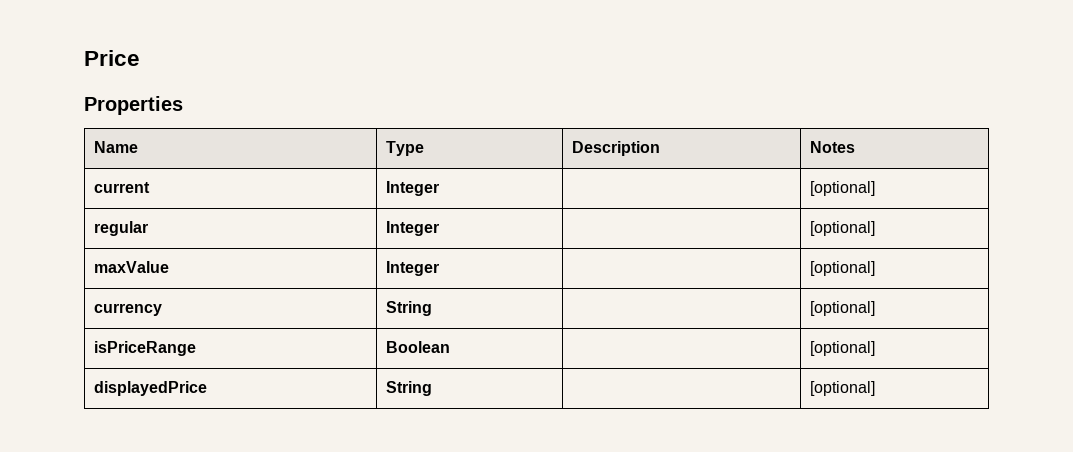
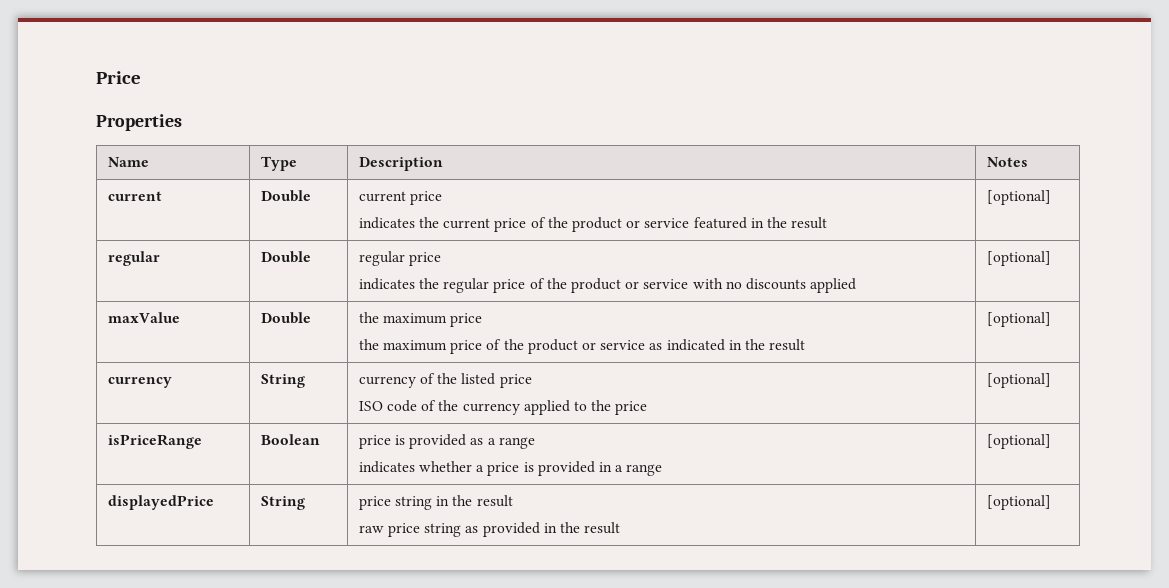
- current | Integer | | [optional]
- regular | Integer | | [optional]
- maxValue | Integer | | [optional]
- currency | String | | [optional]
- isPriceRange | Boolean | | [optional]
- displayedPrice | String | | [optional]
+ current | Double | current price
+ indicates the current price of the product or service featured in the result | [optional]
+ regular | Double | regular price
+ indicates the regular price of the product or service with no discounts applied | [optional]
+ maxValue | Double | the maximum price
+ the maximum price of the product or service as indicated in the result | [optional]
+ currency | String | currency of the listed price
+ ISO code of the currency applied to the price | [optional]
+ isPriceRange | Boolean | price is provided as a range
+ indicates whether a price is provided in a range | [optional]
+ displayedPrice | String | price string in the result
+ raw price string as provided in the result | [optional]

